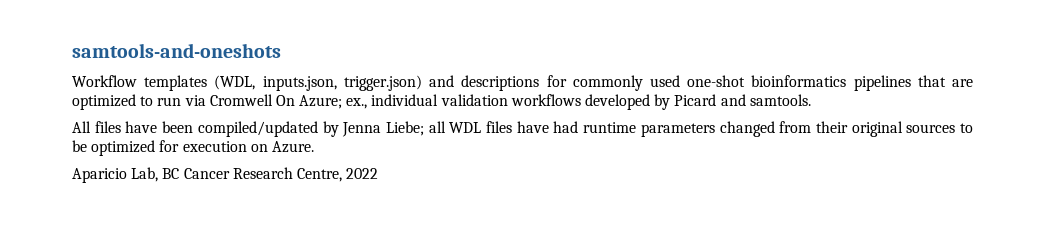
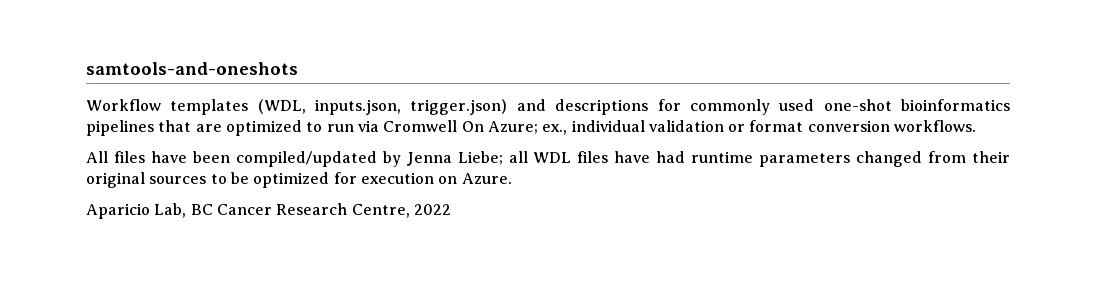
- Workflow templates (WDL, inputs.json, trigger.json) and descriptions for commonly used one-shot bioinformatics pipelines that are optimized to run via Cromwell On Azure; ex., individual validation workflows developed by Picard and samtools.
+ Workflow templates (WDL, inputs.json, trigger.json) and descriptions for commonly used one-shot bioinformatics pipelines that are optimized to run via Cromwell On Azure; ex., individual validation or format conversion workflows.

